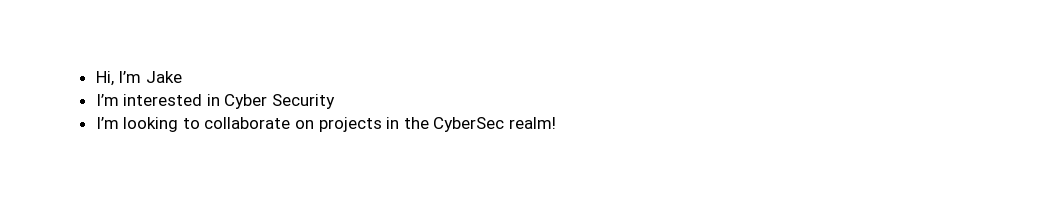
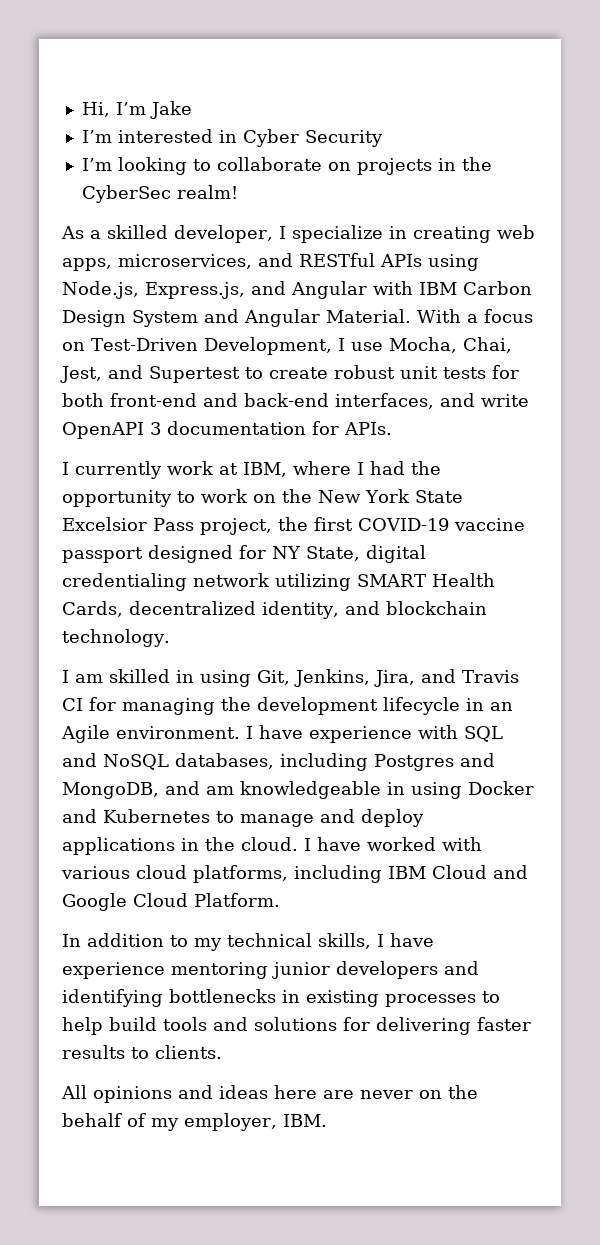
+ As a skilled developer, I specialize in creating web apps, microservices, and RESTful APIs using Node.js, Express.js, and Angular with IBM Carbon Design System and Angular Material. With a focus on Test-Driven Development, I use Mocha, Chai, Jest, and Supertest to create robust unit tests for both front-end and back-end interfaces, and write OpenAPI 3 documentation for APIs.
+ I currently work at IBM, where I had the opportunity to work on the New York State Excelsior Pass project, the first COVID-19 vaccine passport designed for NY State, digital credentialing network utilizing SMART Health Cards, decentralized identity, and blockchain technology.
+ I am skilled in using Git, Jenkins, Jira, and Travis CI for managing the development lifecycle in an Agile environment. I have experience with SQL and NoSQL databases, including Postgres and MongoDB, and am knowledgeable in using Docker and Kubernetes to manage and deploy applications in the cloud. I have worked with various cloud platforms, including IBM Cloud and Google Cloud Platform.
+ In addition to my technical skills, I have experience mentoring junior developers and identifying bottlenecks in existing processes to help build tools and solutions for delivering faster results to clients.
+ All opinions and ideas here are never on the behalf of my employer, IBM.

